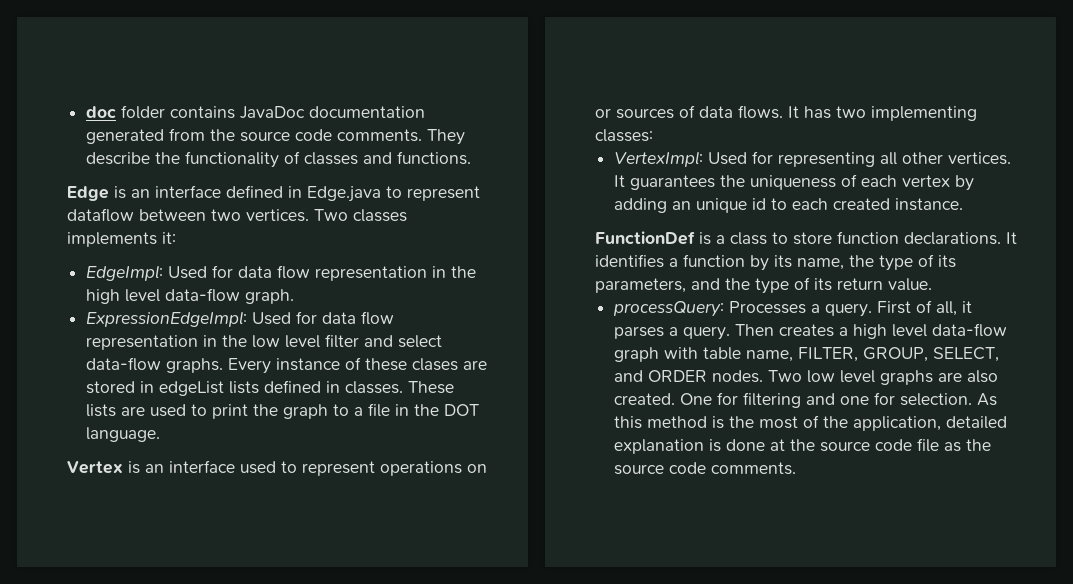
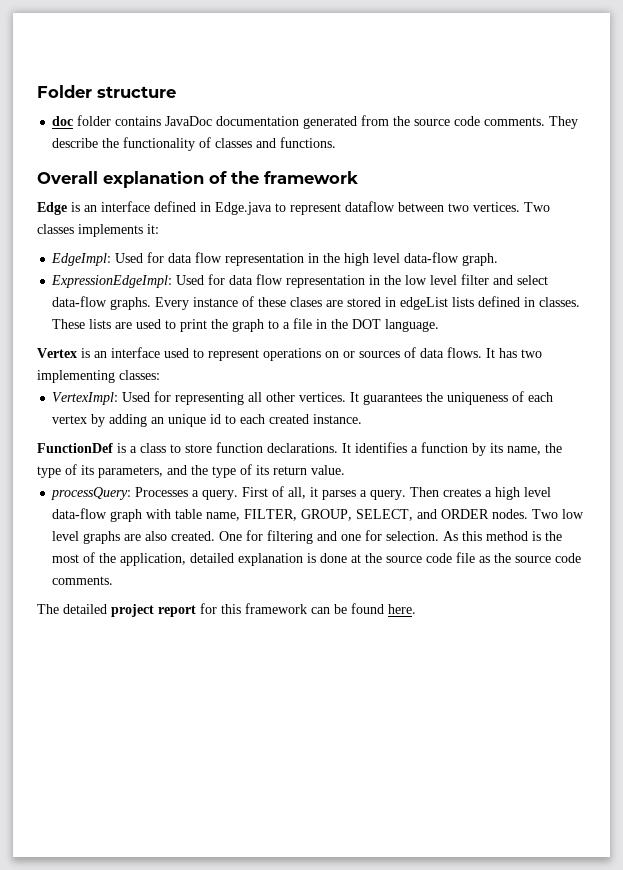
+ Folder structure
+ Overall explanation of the framework
+ The detailed project report for this framework can be found here.

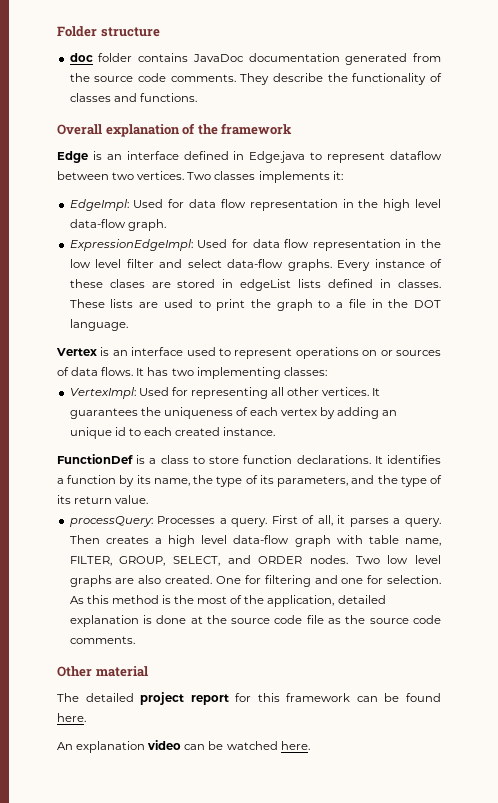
+ Other material
+ An explanation video can be watched here.

